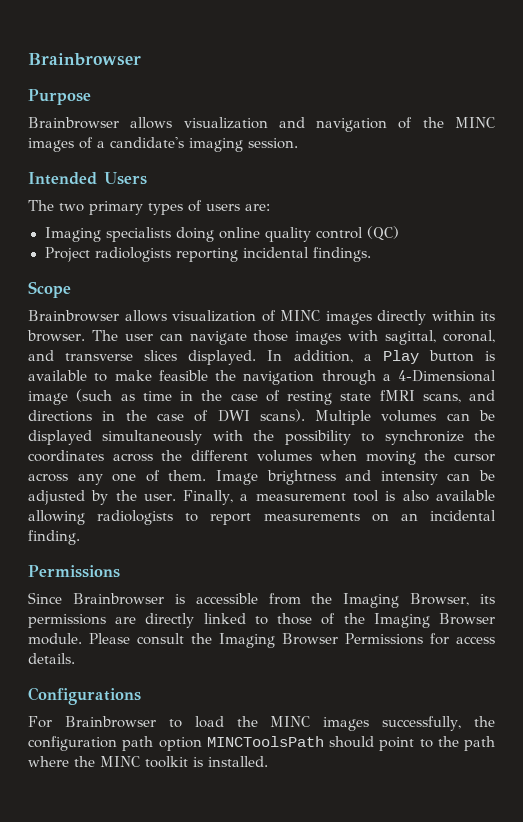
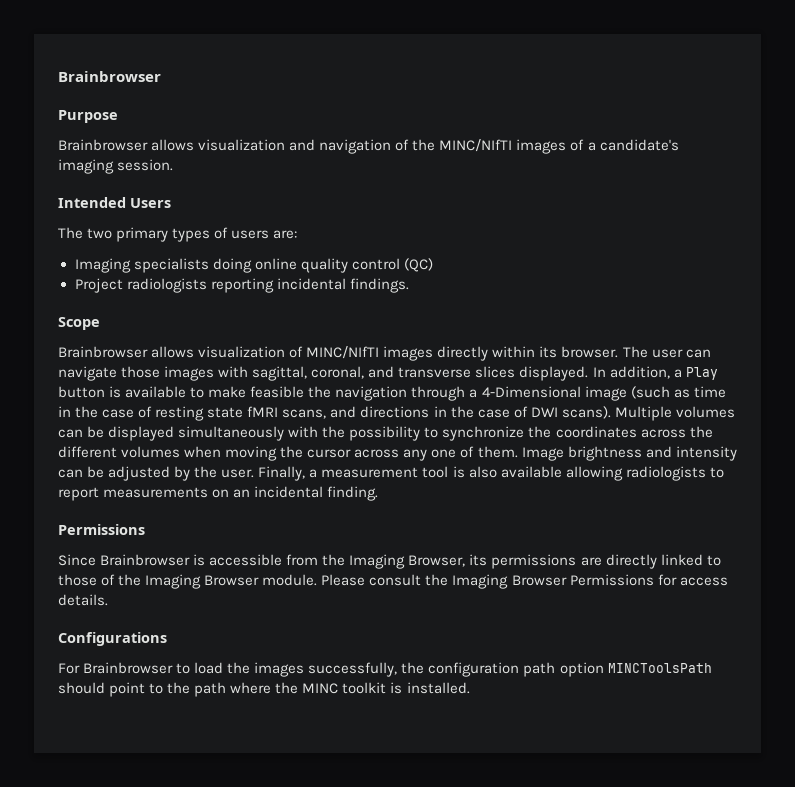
- Brainbrowser allows visualization and navigation of the MINC images of a candidate's imaging session.
+ Brainbrowser allows visualization and navigation of the MINC/NIfTI images of a candidate's imaging session.
- Brainbrowser allows visualization of MINC images directly within its browser.
+ Brainbrowser allows visualization of MINC/NIfTI images directly within its browser.
- For Brainbrowser to load the MINC images successfully, the configuration path option MINCToolsPath should point to the path where the MINC toolkit is installed.
+ For Brainbrowser to load the images successfully, the configuration path option MINCToolsPath should point to the path where the MINC toolkit is installed.

